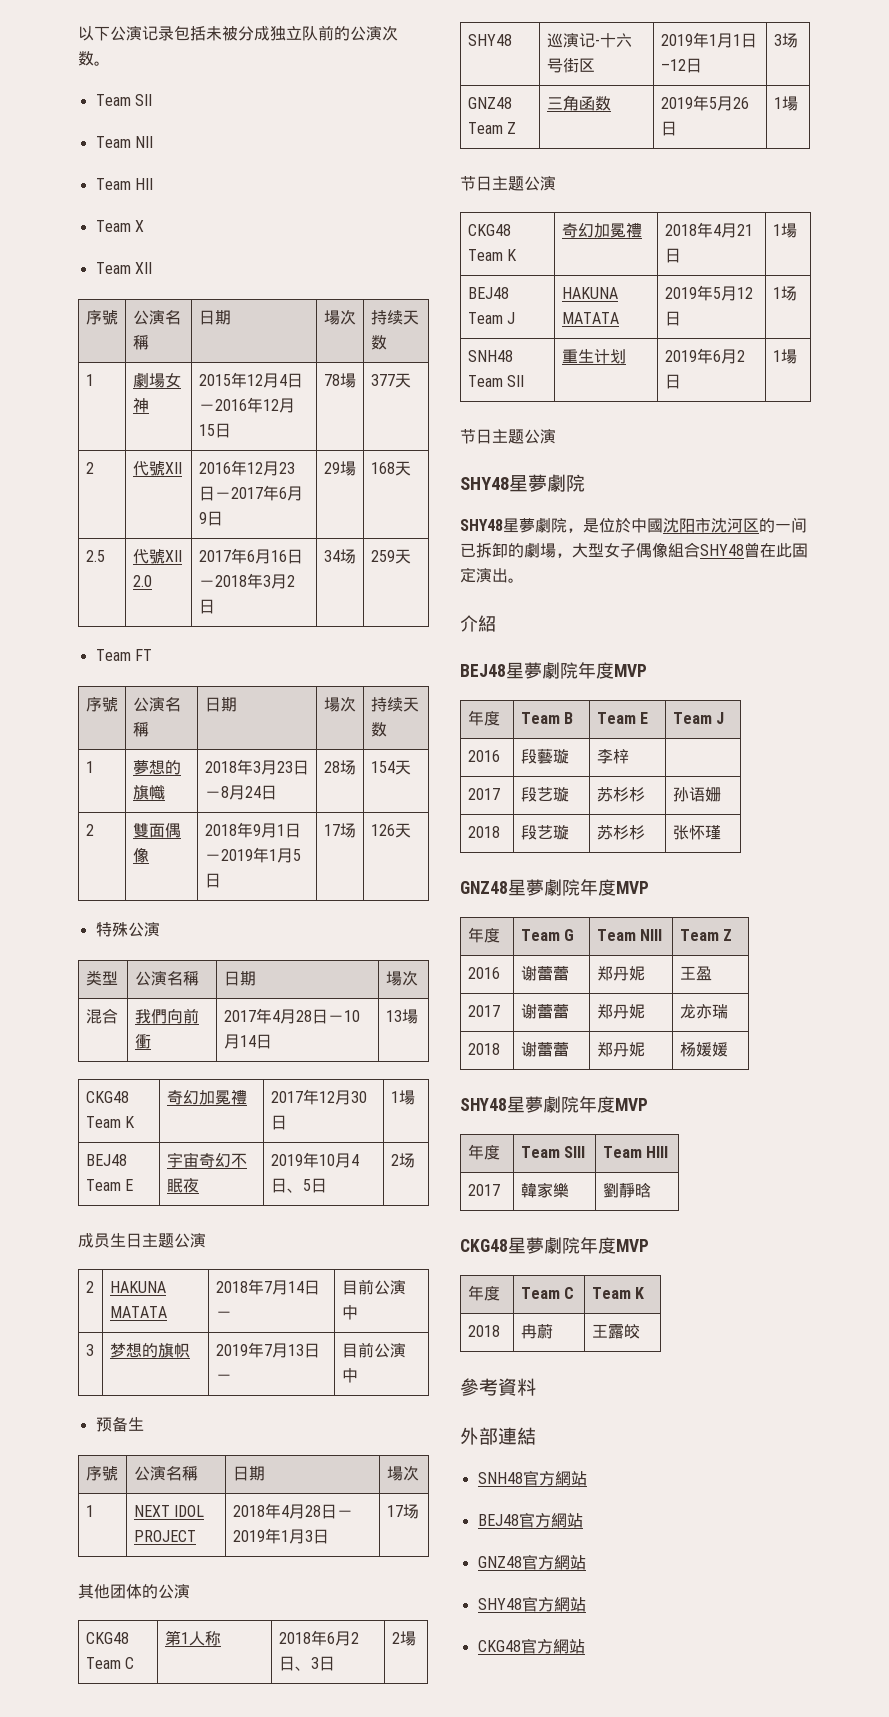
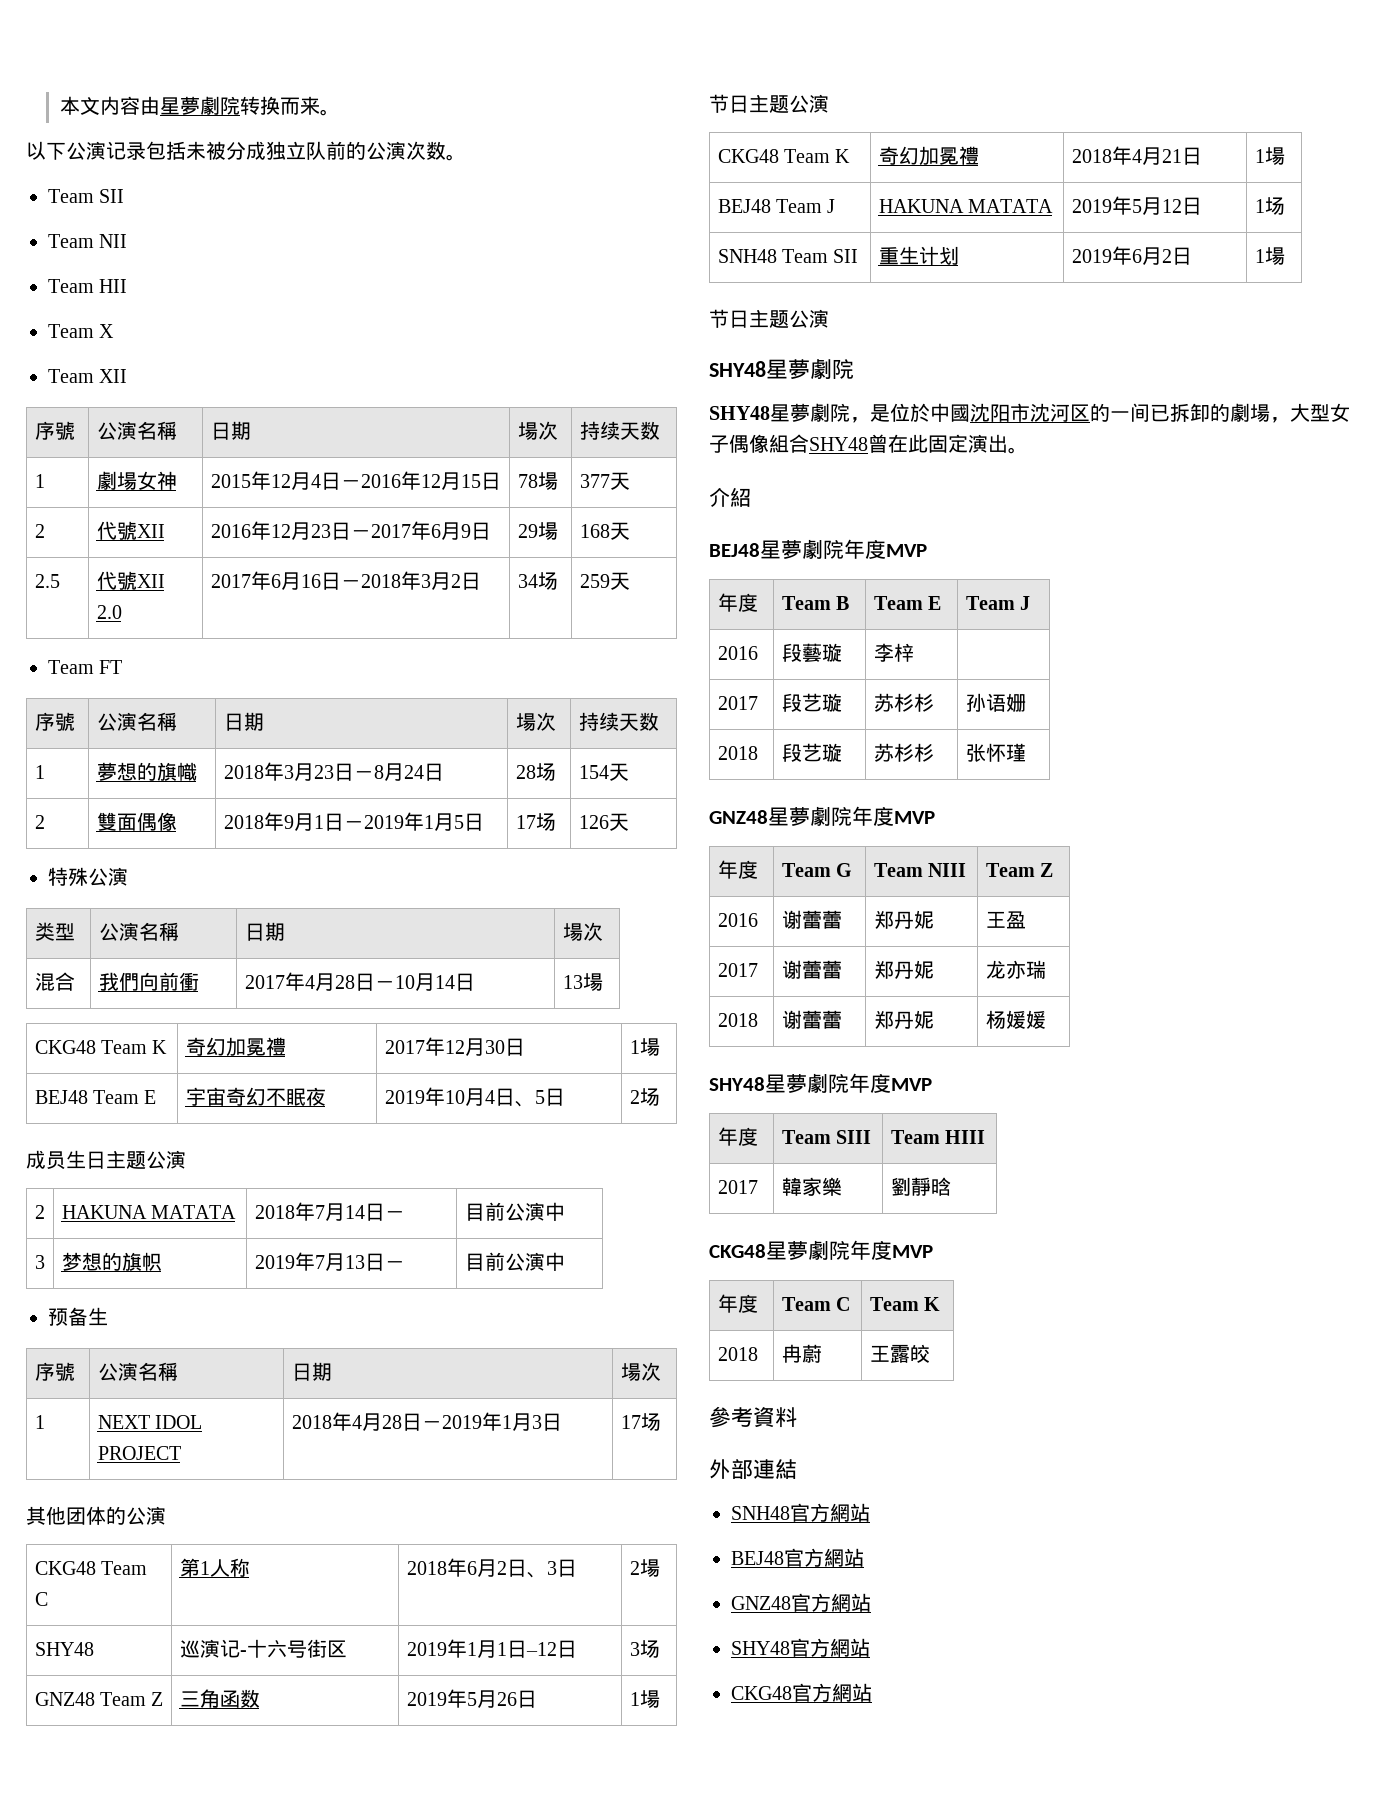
+ 本文内容由星夢劇院转换而来。

